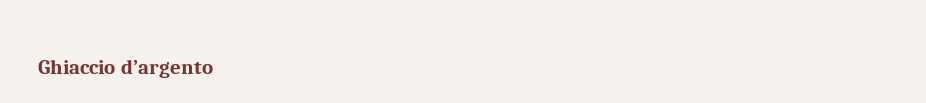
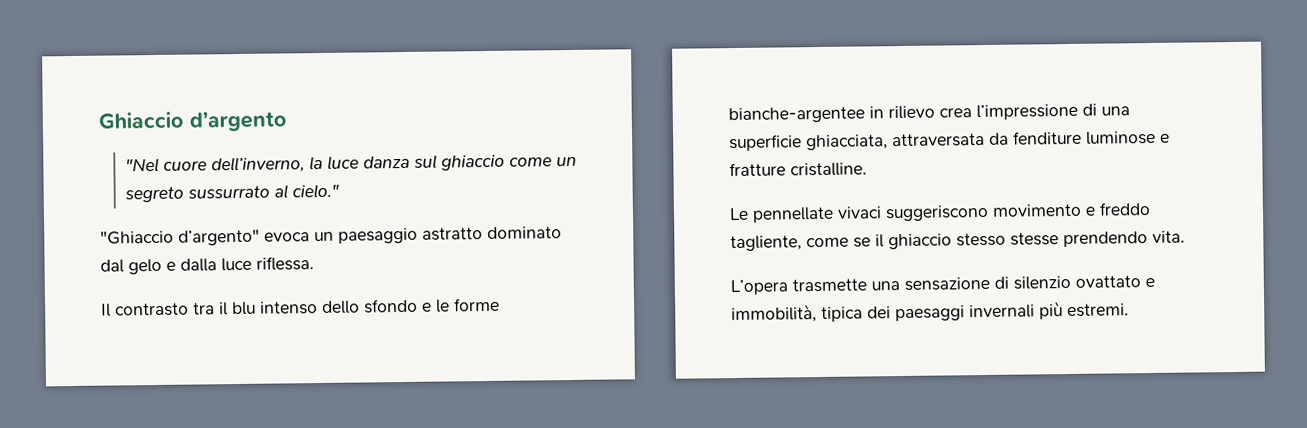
+ "Nel cuore dell’inverno, la luce danza sul ghiaccio come un segreto sussurrato al cielo."
+ "Ghiaccio d’argento" evoca un paesaggio astratto dominato dal gelo e dalla luce riflessa.
+ Il contrasto tra il blu intenso dello sfondo e le forme bianche-argentee in rilievo crea l’impressione di una superficie ghiacciata, attraversata da fenditure luminose e fratture cristalline.
+ Le pennellate vivaci suggeriscono movimento e freddo tagliente, come se il ghiaccio stesso stesse prendendo vita.
+ L’opera trasmette una sensazione di silenzio ovattato e immobilità, tipica dei paesaggi invernali più estremi.

